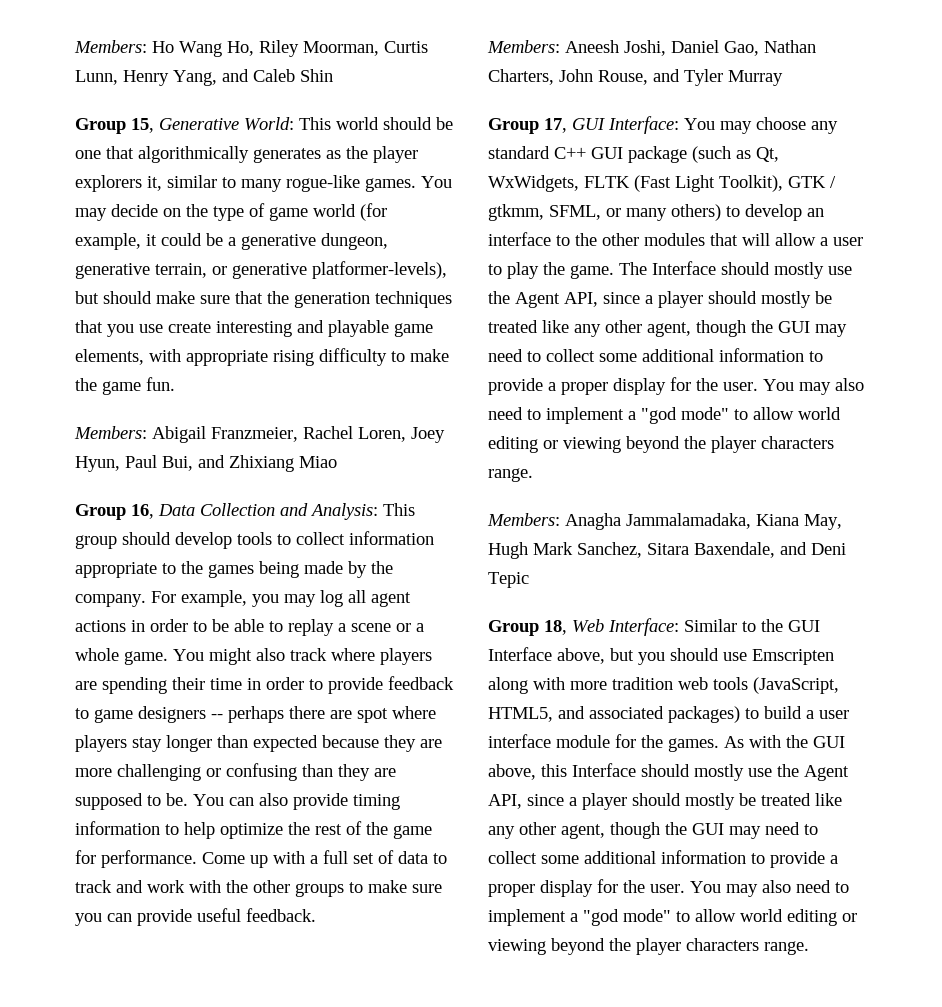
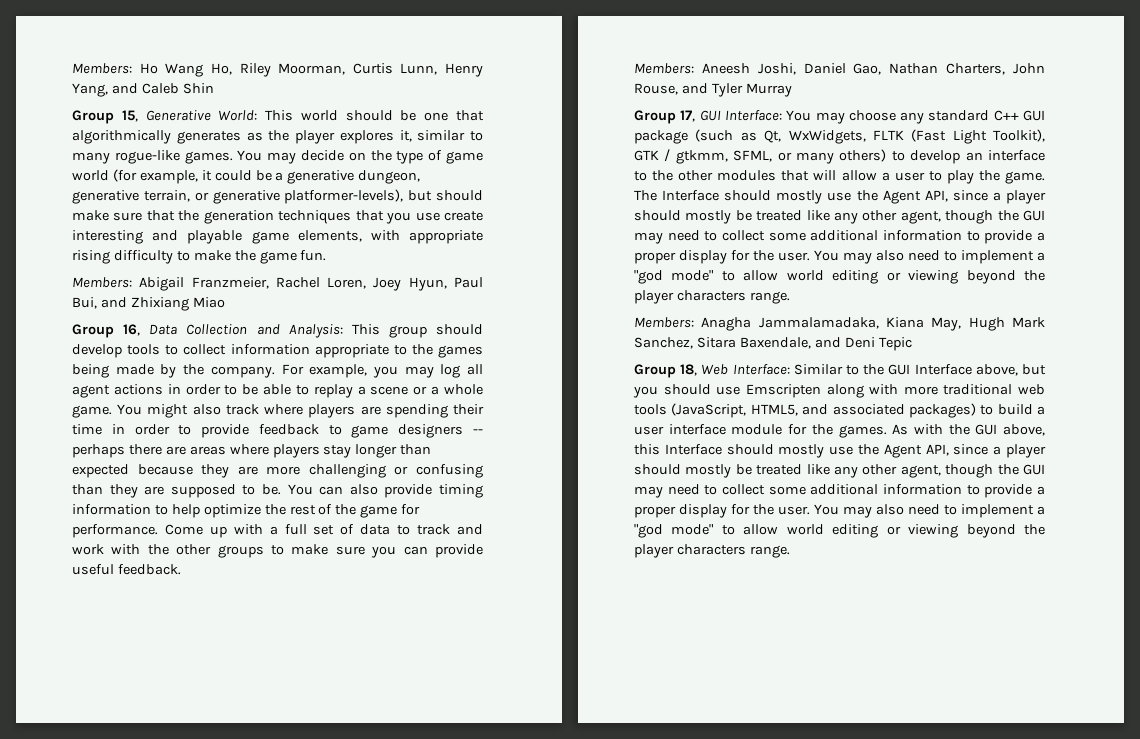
- Group 15, Generative World: This world should be one that algorithmically generates as the player explorers it, similar to many rogue-like games.
+ Group 15, Generative World: This world should be one that algorithmically generates as the player explores it, similar to many rogue-like games.
- You might also track where players are spending their time in order to provide feedback to game designers -- perhaps there are spot where players stay longer than expected because they are more challenging or confusing than they are supposed to be.
+ You might also track where players are spending their time in order to provide feedback to game designers -- perhaps there are areas where players stay longer than expected because they are more challenging or confusing than they are supposed to be.
- Group 18, Web Interface: Similar to the GUI Interface above, but you should use Emscripten along with more tradition web tools (JavaScript, HTML5, and associated packages) to build a user interface module for the games.
+ Group 18, Web Interface: Similar to the GUI Interface above, but you should use Emscripten along with more traditional web tools (JavaScript, HTML5, and associated packages) to build a user interface module for the games.

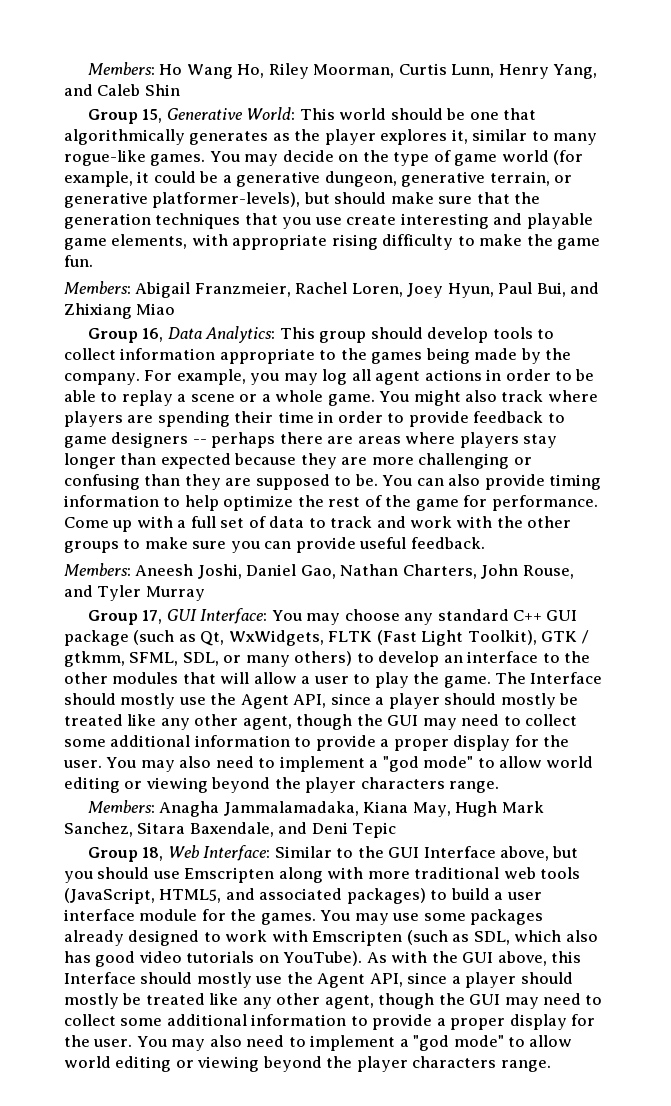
- Group 16, Data Collection and Analysis: This group should develop tools to collect information appropriate to the games being made by the company.
+ Group 16, Data Analytics: This group should develop tools to collect information appropriate to the games being made by the company.
- Group 17, GUI Interface: You may choose any standard C++ GUI package (such as Qt, WxWidgets, FLTK (Fast Light Toolkit), GTK / gtkmm, SFML, or many others) to develop an interface to the other modules that will allow a user to play the game.
+ Group 17, GUI Interface: You may choose any standard C++ GUI package (such as Qt, WxWidgets, FLTK (Fast Light Toolkit), GTK / gtkmm, SFML, SDL, or many others) to develop an interface to the other modules that will allow a user to play the game.
+ You may use some packages already designed to work with Emscripten (such as SDL, which also has good video tutorials on YouTube).

